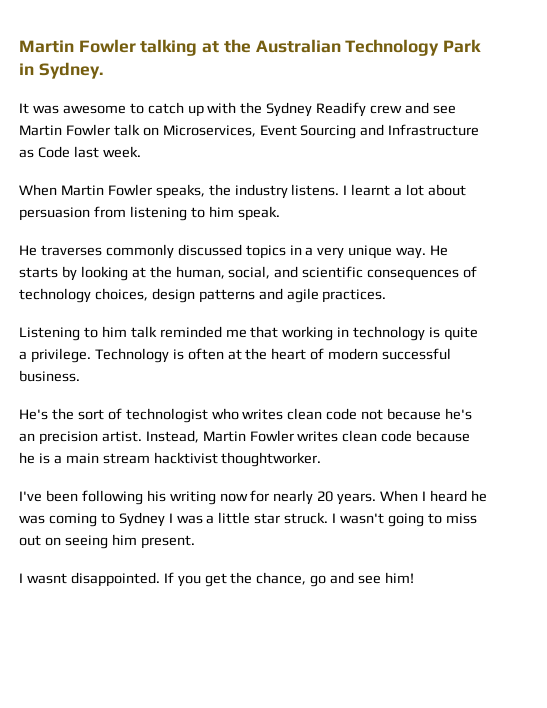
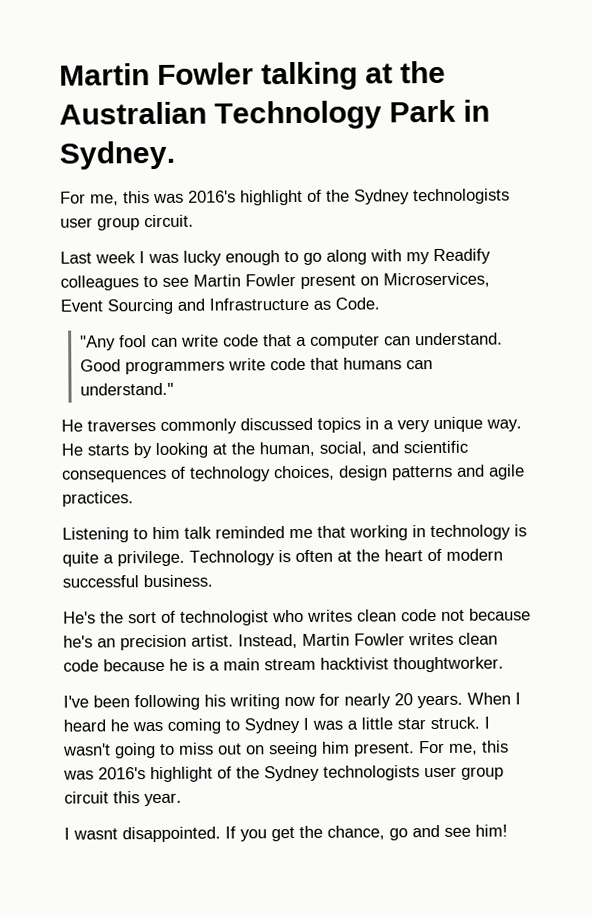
- It was awesome to catch up with the Sydney Readify crew and see Martin Fowler talk on Microservices, Event Sourcing and Infrastructure as Code last week.
- When Martin Fowler speaks, the industry listens. I learnt a lot about persuasion from listening to him speak.
+ For me, this was 2016's highlight of the Sydney technologists user group circuit.
+ Last week I was lucky enough to go along with my Readify colleagues to see Martin Fowler present on Microservices, Event Sourcing and Infrastructure as Code.
+ "Any fool can write code that a computer can understand. Good programmers write code that humans can understand."
+ For me, this was 2016's highlight of the Sydney technologists user group circuit this year.

